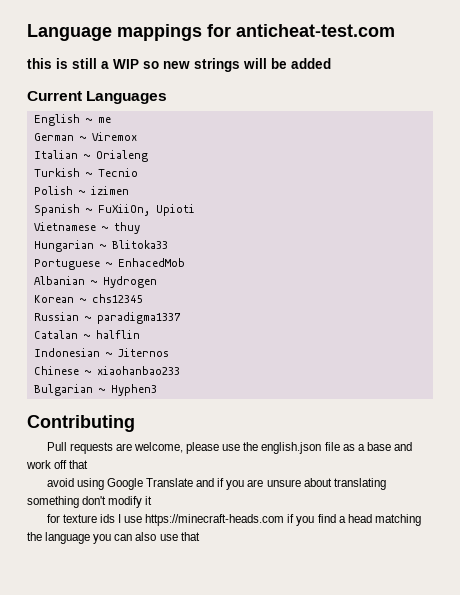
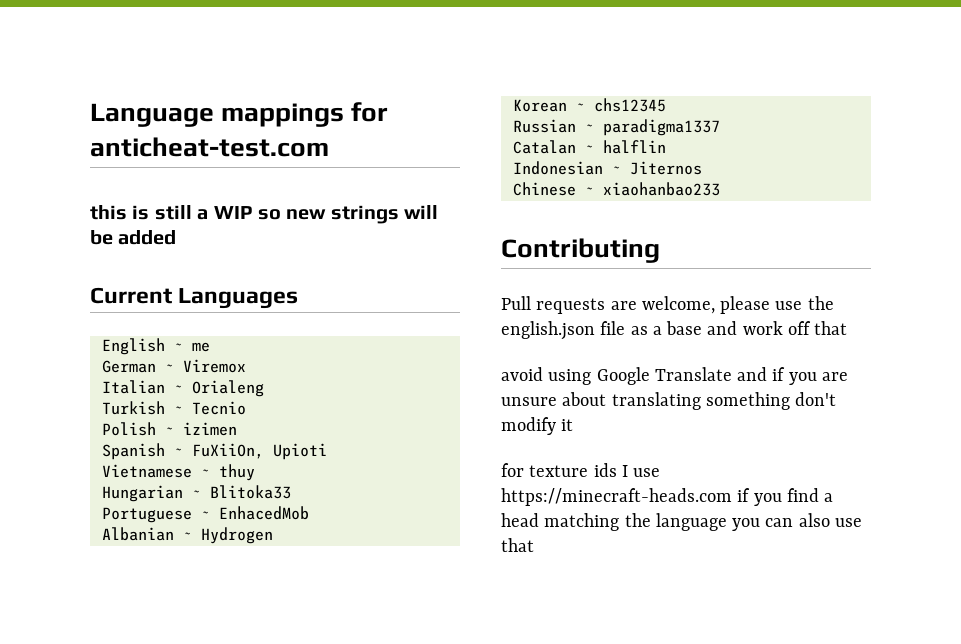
- Bulgarian ~ Hyphen3

